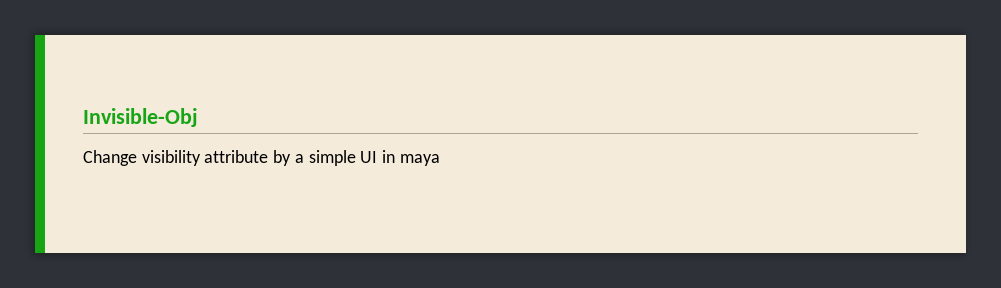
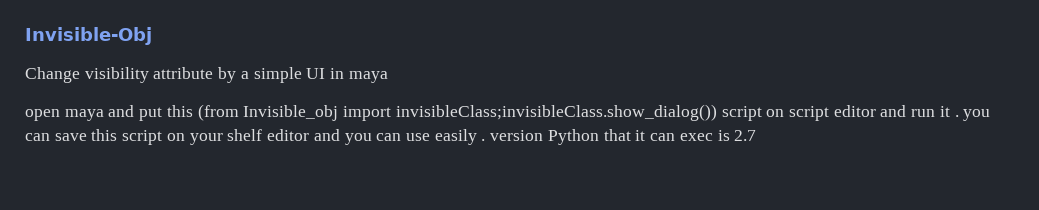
+ open maya and put this (from Invisible_obj import invisibleClass;invisibleClass.show_dialog()) script on script editor and run it . you can save this script on your shelf editor and you can use easily . version Python that it can exec is 2.7

